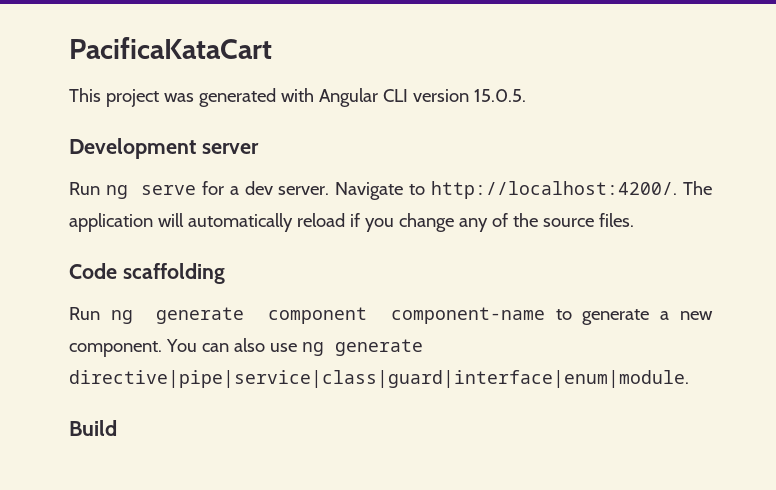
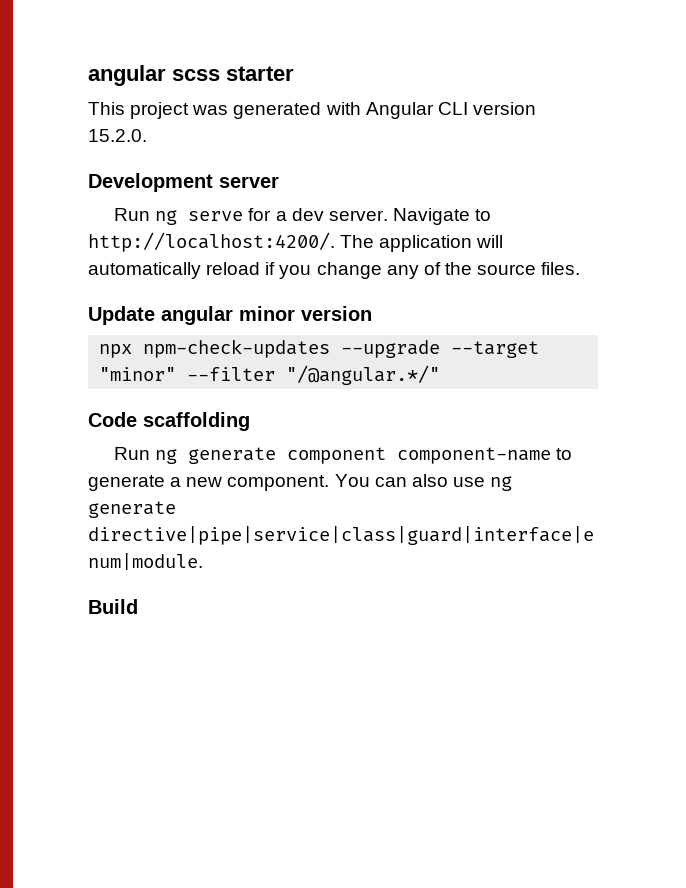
- PacificaKataCart
+ angular scss starter
- This project was generated with Angular CLI version 15.0.5.
+ This project was generated with Angular CLI version 15.2.0.
+ Update angular minor version
+ npx npm-check-updates --upgrade --target "minor" --filter "/@angular.*/"

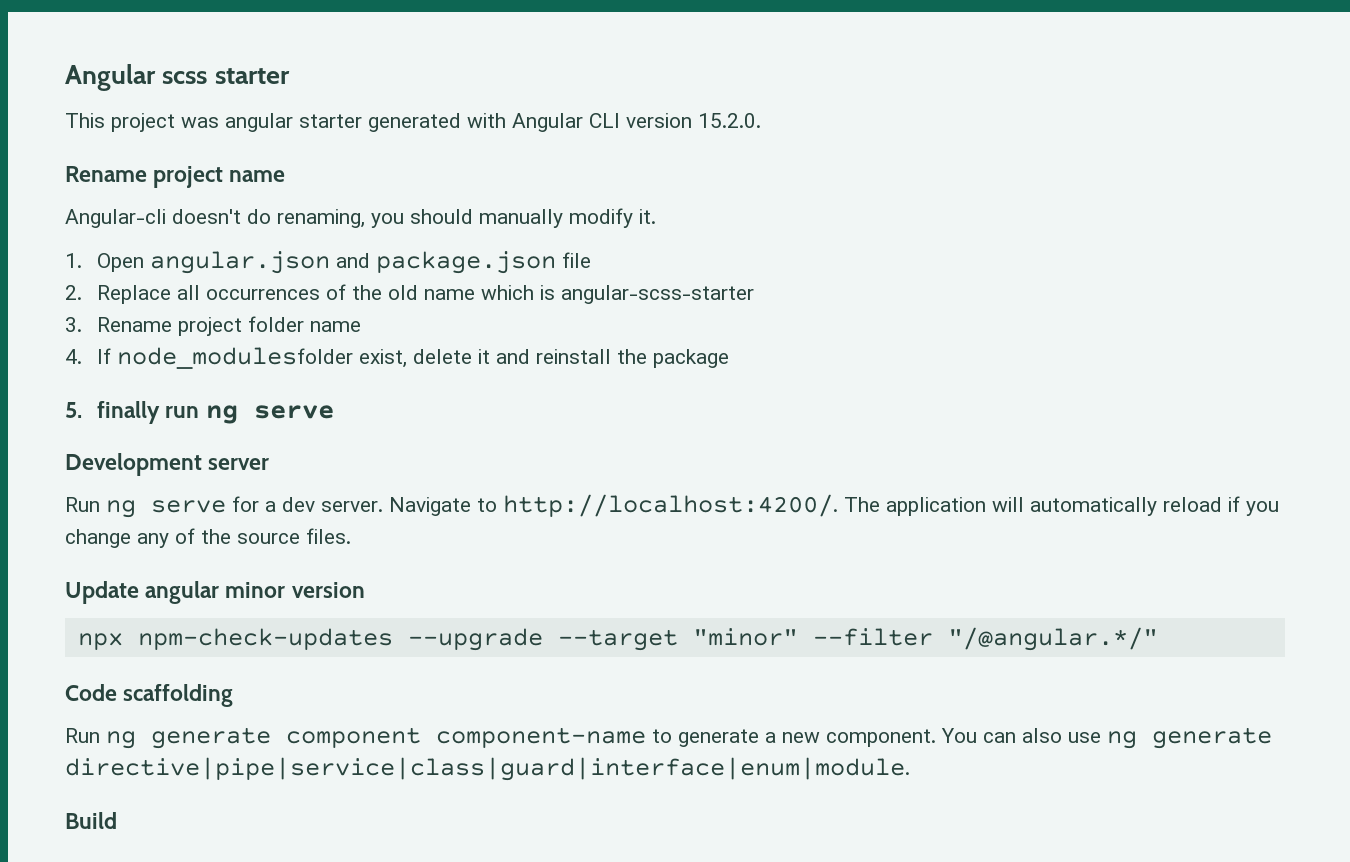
- angular scss starter
+ Angular scss starter
- This project was generated with Angular CLI version 15.2.0.
+ This project was angular starter generated with Angular CLI version 15.2.0.
+ Rename project name
+ Angular-cli doesn't do renaming, you should manually modify it.
+ 1. Open angular.json and package.json file
+ 2. Replace all occurrences of the old name which is angular-scss-starter
+ 3. Rename project folder name
+ 4. If node_modulesfolder exist, delete it and reinstall the package
+ 5. finally run ng serve

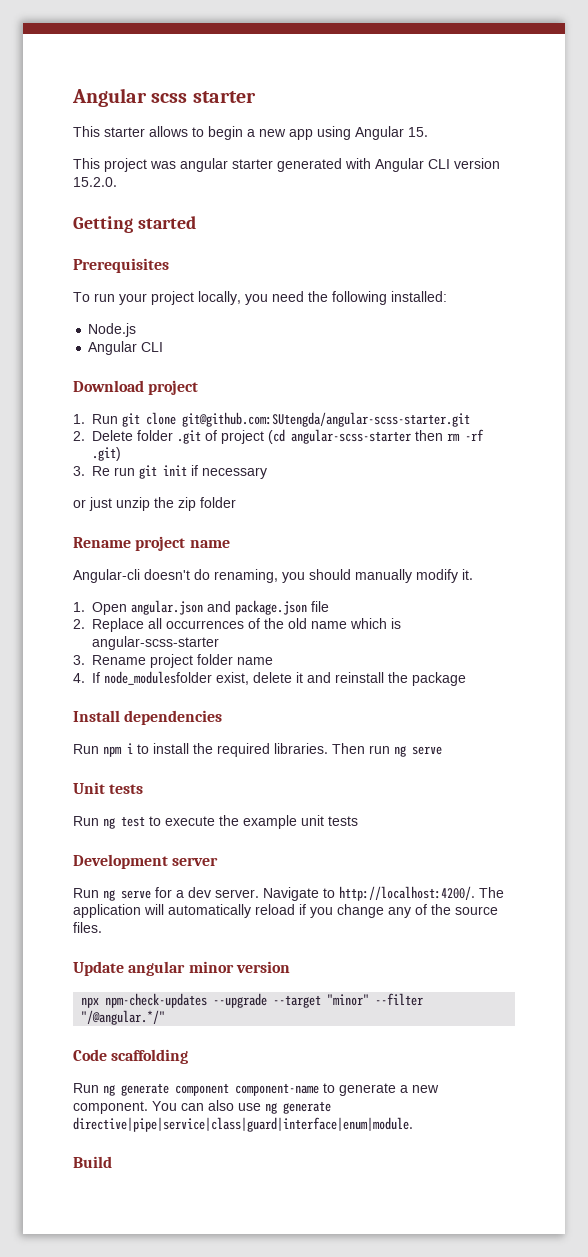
+ This starter allows to begin a new app using Angular 15.
+ Getting started
+ Prerequisites
+ To run your project locally, you need the following installed:
+ Node.js
+ Angular CLI
+ Download project
+ 1. Run git clone git@github.com:SUtengda/angular-scss-starter.git
+ 2. Delete folder .git of project (cd angular-scss-starter then rm -rf .git)
+ 3. Re run git init if necessary
+ or just unzip the zip folder
- 5. finally run ng serve
+ Install dependencies
+ Run npm i to install the required libraries. Then run ng serve
+ Unit tests
+ Run ng test to execute the example unit tests

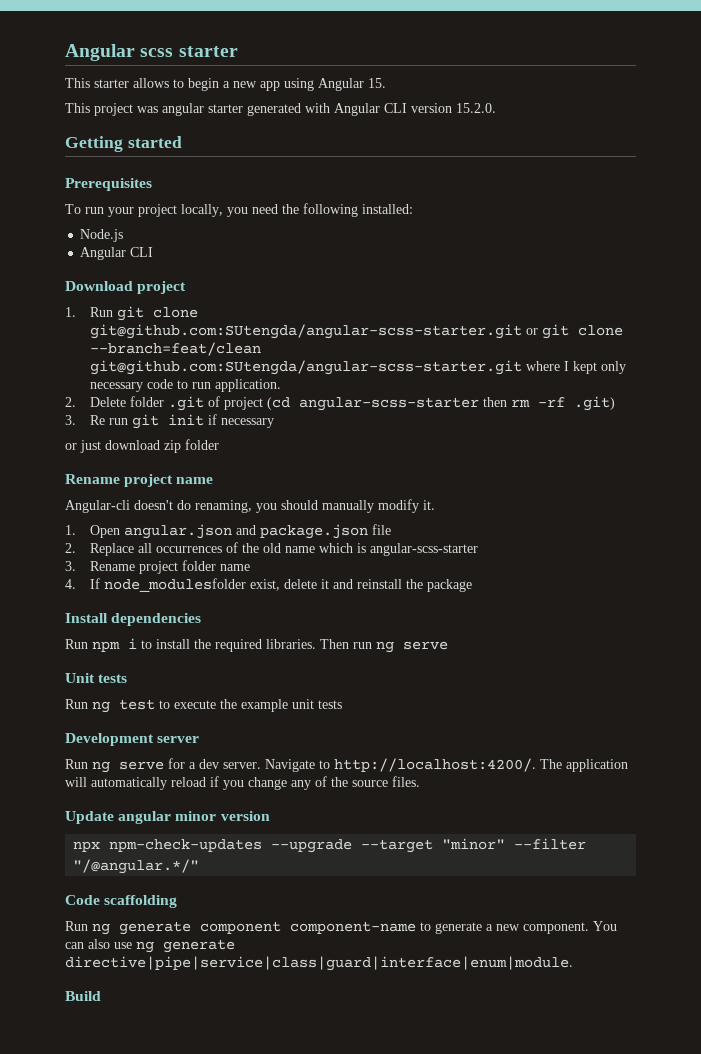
- 1. Run git clone git@github.com:SUtengda/angular-scss-starter.git
+ 1. Run git clone git@github.com:SUtengda/angular-scss-starter.git or git clone --branch=feat/clean git@github.com:SUtengda/angular-scss-starter.git where I kept only necessary code to run application.
- or just unzip the zip folder
+ or just download zip folder

